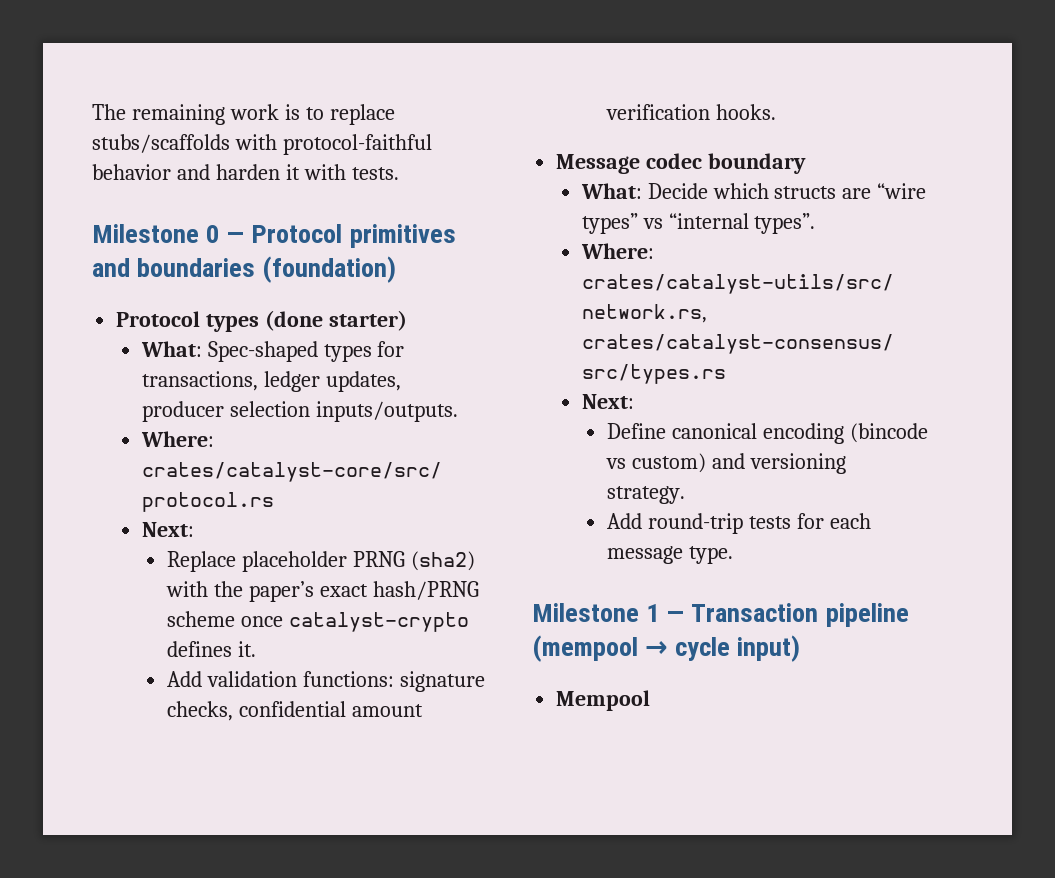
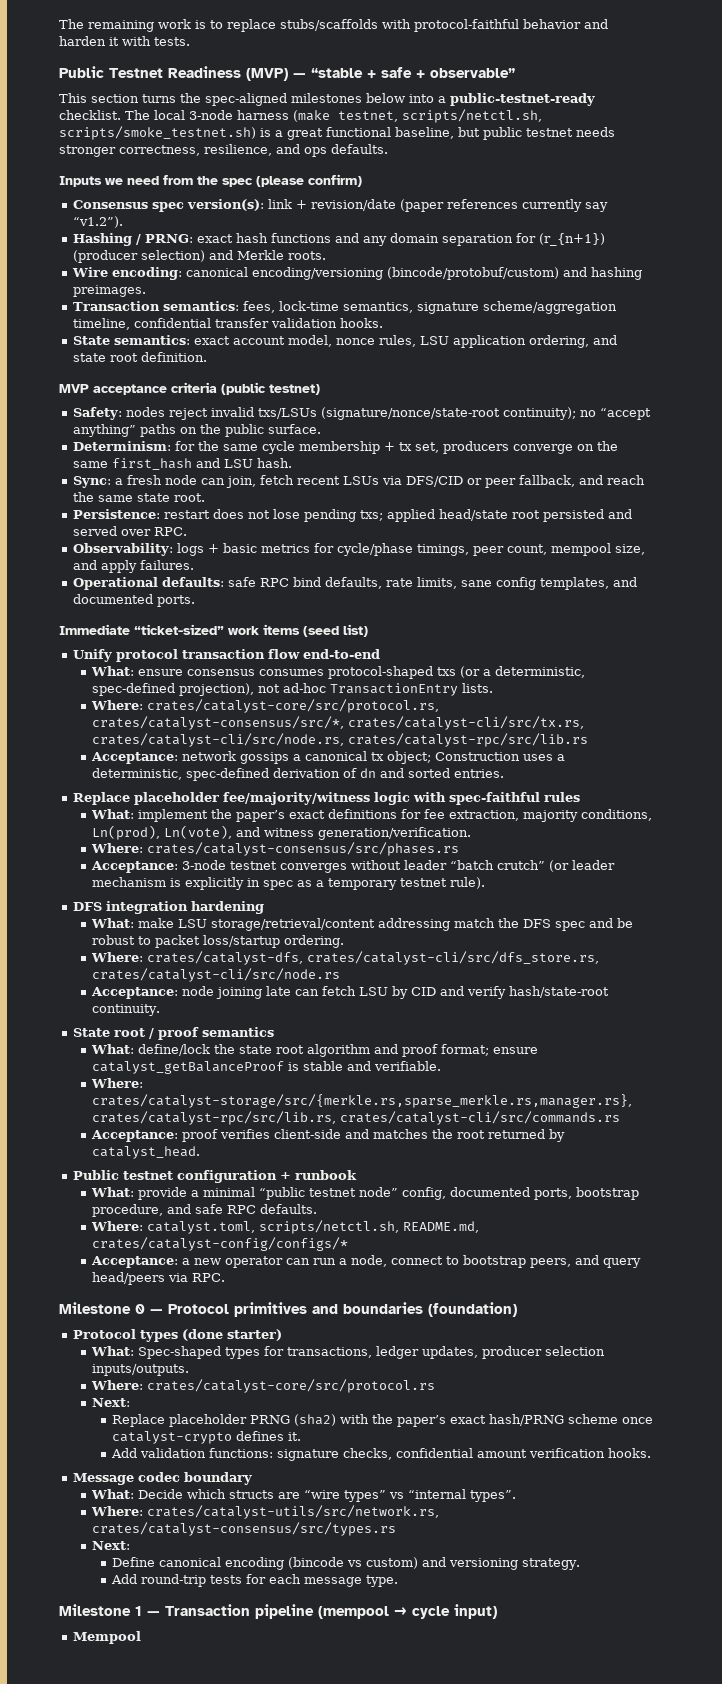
+ Public Testnet Readiness (MVP) — “stable + safe + observable”
+ This section turns the spec-aligned milestones below into a public-testnet-ready checklist. The local 3‑node harness (make testnet, scripts/netctl.sh, scripts/smoke_testnet.sh) is a great functional baseline, but public testnet needs stronger correctness, resilience, and ops defaults.
+ Inputs we need from the spec (please confirm)
+ Consensus spec version(s): link + revision/date (paper references currently say “v1.2”).
+ Hashing / PRNG: exact hash functions and any domain separation for (r_{n+1}) (producer selection) and Merkle roots.
+ Wire encoding: canonical encoding/versioning (bincode/protobuf/custom) and hashing preimages.
+ Transaction semantics: fees, lock-time semantics, signature scheme/aggregation timeline, confidential transfer validation hooks.
+ State semantics: exact account model, nonce rules, LSU application ordering, and state root definition.
+ MVP acceptance criteria (public testnet)
+ Safety: nodes reject invalid txs/LSUs (signature/nonce/state-root continuity); no “accept anything” paths on the public surface.
+ Determinism: for the same cycle membership + tx set, producers converge on the same first_hash and LSU hash.
+ Sync: a fresh node can join, fetch recent LSUs via DFS/CID or peer fallback, and reach the same state root.
+ Persistence: restart does not lose pending txs; applied head/state root persisted and served over RPC.
+ Observability: logs + basic metrics for cycle/phase timings, peer count, mempool size, and apply failures.
+ Operational defaults: safe RPC bind defaults, rate limits, sane config templates, and documented ports.
+ Immediate “ticket-sized” work items (seed list)
+ Unify protocol transaction flow end-to-end
+ What: ensure consensus consumes protocol-shaped txs (or a deterministic, spec-defined projection), not ad-hoc TransactionEntry lists.
+ Where: crates/catalyst-core/src/protocol.rs, crates/catalyst-consensus/src/*, crates/catalyst-cli/src/tx.rs, crates/catalyst-cli/src/node.rs, crates/catalyst-rpc/src/lib.rs
+ Acceptance: network gossips a canonical tx object; Construction uses a deterministic, spec-defined derivation of dn and sorted entries.
+ Replace placeholder fee/majority/witness logic with spec-faithful rules
+ What: implement the paper’s exact definitions for fee extraction, majority conditions, Ln(prod), Ln(vote), and witness generation/verification.
+ Where: crates/catalyst-consensus/src/phases.rs
+ Acceptance: 3-node testnet converges without leader “batch crutch” (or leader mechanism is explicitly in spec as a temporary testnet rule).
+ DFS integration hardening
+ What: make LSU storage/retrieval/content addressing match the DFS spec and be robust to packet loss/startup ordering.
+ Where: crates/catalyst-dfs, crates/catalyst-cli/src/dfs_store.rs, crates/catalyst-cli/src/node.rs
+ Acceptance: node joining late can fetch LSU by CID and verify hash/state-root continuity.
+ State root / proof semantics
+ What: define/lock the state root algorithm and proof format; ensure catalyst_getBalanceProof is stable and verifiable.
+ Where: crates/catalyst-storage/src/{merkle.rs,sparse_merkle.rs,manager.rs}, crates/catalyst-rpc/src/lib.rs, crates/catalyst-cli/src/commands.rs
+ Acceptance: proof verifies client-side and matches the root returned by catalyst_head.
+ Public testnet configuration + runbook
+ What: provide a minimal “public testnet node” config, documented ports, bootstrap procedure, and safe RPC defaults.
+ Where: catalyst.toml, scripts/netctl.sh, README.md, crates/catalyst-config/configs/*
+ Acceptance: a new operator can run a node, connect to bootstrap peers, and query head/peers via RPC.

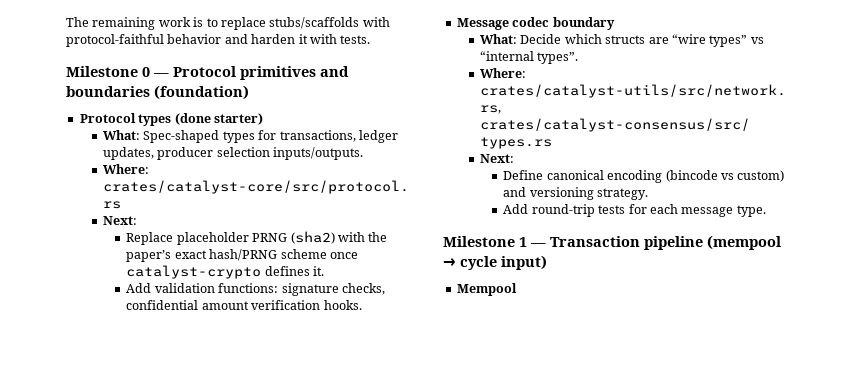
- Public Testnet Readiness (MVP) — “stable + safe + observable”
- This section turns the spec-aligned milestones below into a public-testnet-ready checklist. The local 3‑node harness (make testnet, scripts/netctl.sh, scripts/smoke_testnet.sh) is a great functional baseline, but public testnet needs stronger correctness, resilience, and ops defaults.
- Inputs we need from the spec (please confirm)
- Consensus spec version(s): link + revision/date (paper references currently say “v1.2”).
- Hashing / PRNG: exact hash functions and any domain separation for (r_{n+1}) (producer selection) and Merkle roots.
- Wire encoding: canonical encoding/versioning (bincode/protobuf/custom) and hashing preimages.
- Transaction semantics: fees, lock-time semantics, signature scheme/aggregation timeline, confidential transfer validation hooks.
- State semantics: exact account model, nonce rules, LSU application ordering, and state root definition.
- MVP acceptance criteria (public testnet)
- Safety: nodes reject invalid txs/LSUs (signature/nonce/state-root continuity); no “accept anything” paths on the public surface.
- Determinism: for the same cycle membership + tx set, producers converge on the same first_hash and LSU hash.
- Sync: a fresh node can join, fetch recent LSUs via DFS/CID or peer fallback, and reach the same state root.
- Persistence: restart does not lose pending txs; applied head/state root persisted and served over RPC.
- Observability: logs + basic metrics for cycle/phase timings, peer count, mempool size, and apply failures.
- Operational defaults: safe RPC bind defaults, rate limits, sane config templates, and documented ports.
- Immediate “ticket-sized” work items (seed list)
- Unify protocol transaction flow end-to-end
- What: ensure consensus consumes protocol-shaped txs (or a deterministic, spec-defined projection), not ad-hoc TransactionEntry lists.
- Where: crates/catalyst-core/src/protocol.rs, crates/catalyst-consensus/src/*, crates/catalyst-cli/src/tx.rs, crates/catalyst-cli/src/node.rs, crates/catalyst-rpc/src/lib.rs
- Acceptance: network gossips a canonical tx object; Construction uses a deterministic, spec-defined derivation of dn and sorted entries.
- Replace placeholder fee/majority/witness logic with spec-faithful rules
- What: implement the paper’s exact definitions for fee extraction, majority conditions, Ln(prod), Ln(vote), and witness generation/verification.
- Where: crates/catalyst-consensus/src/phases.rs
- Acceptance: 3-node testnet converges without leader “batch crutch” (or leader mechanism is explicitly in spec as a temporary testnet rule).
- DFS integration hardening
- What: make LSU storage/retrieval/content addressing match the DFS spec and be robust to packet loss/startup ordering.
- Where: crates/catalyst-dfs, crates/catalyst-cli/src/dfs_store.rs, crates/catalyst-cli/src/node.rs
- Acceptance: node joining late can fetch LSU by CID and verify hash/state-root continuity.
- State root / proof semantics
- What: define/lock the state root algorithm and proof format; ensure catalyst_getBalanceProof is stable and verifiable.
- Where: crates/catalyst-storage/src/{merkle.rs,sparse_merkle.rs,manager.rs}, crates/catalyst-rpc/src/lib.rs, crates/catalyst-cli/src/commands.rs
- Acceptance: proof verifies client-side and matches the root returned by catalyst_head.
- Public testnet configuration + runbook
- What: provide a minimal “public testnet node” config, documented ports, bootstrap procedure, and safe RPC defaults.
- Where: catalyst.toml, scripts/netctl.sh, README.md, crates/catalyst-config/configs/*
- Acceptance: a new operator can run a node, connect to bootstrap peers, and query head/peers via RPC.

